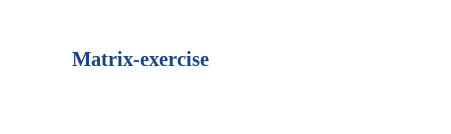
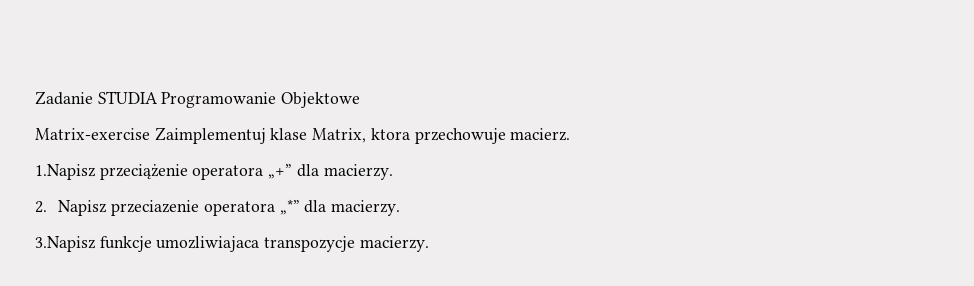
- Matrix-exercise
+ Zadanie STUDIA Programowanie Objektowe
+ Matrix-exercise Zaimplementuj klase Matrix, ktora przechowuje macierz.
+ 1.Napisz przeciążenie operatora „+” dla macierzy.
+ 2. Napisz przeciazenie operatora „*” dla macierzy.
+ 3.Napisz funkcje umozliwiajaca transpozycje macierzy.

